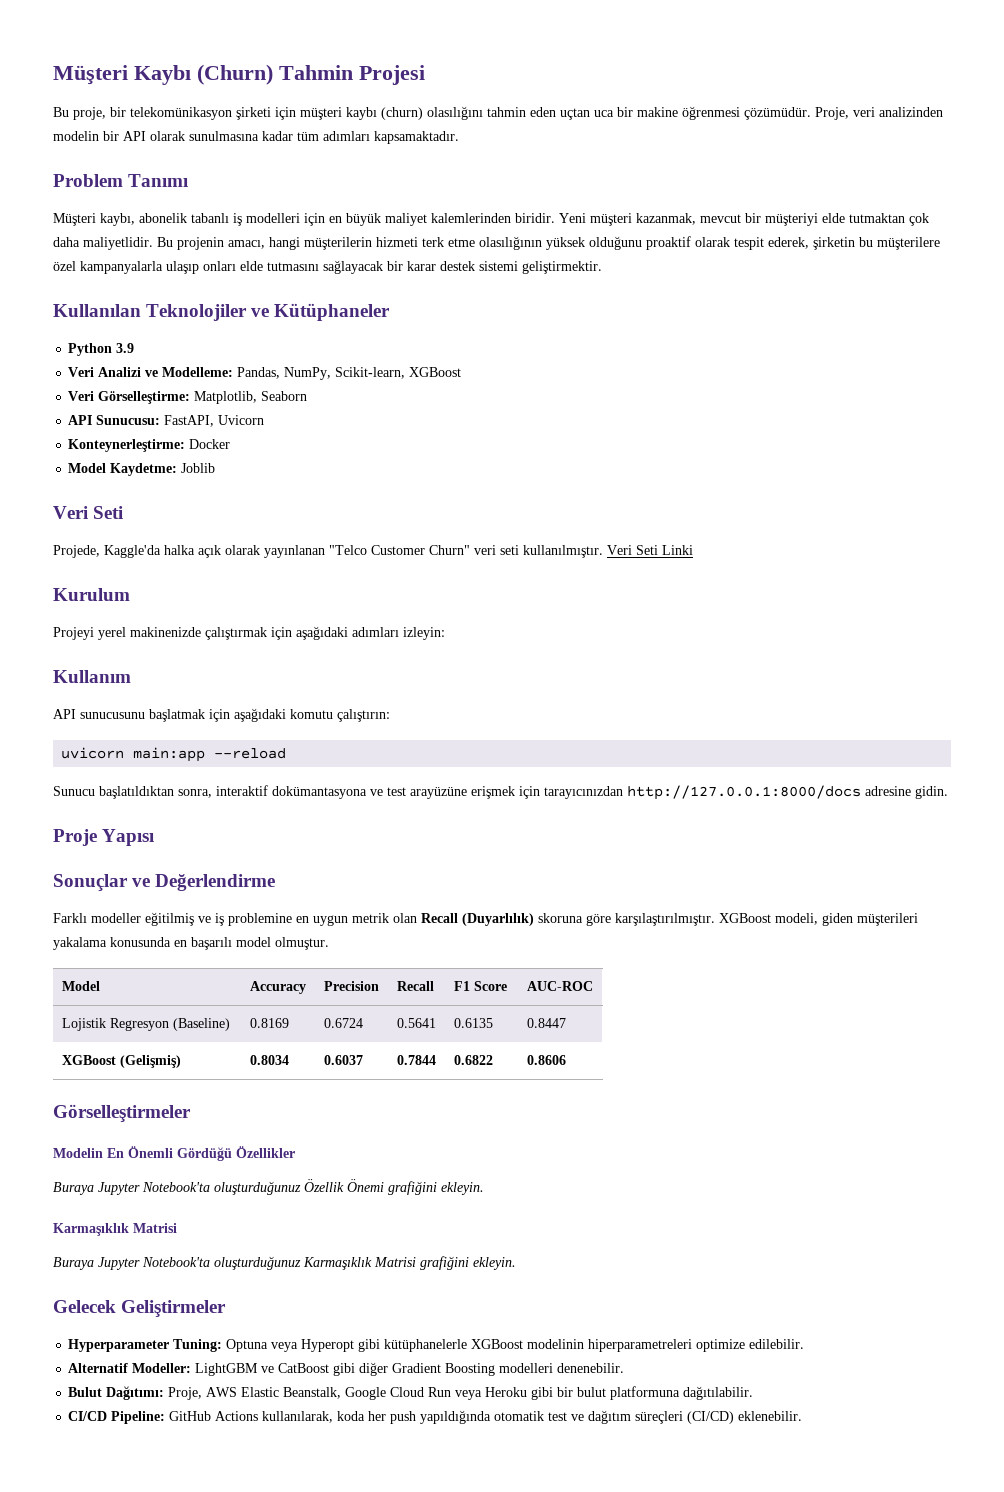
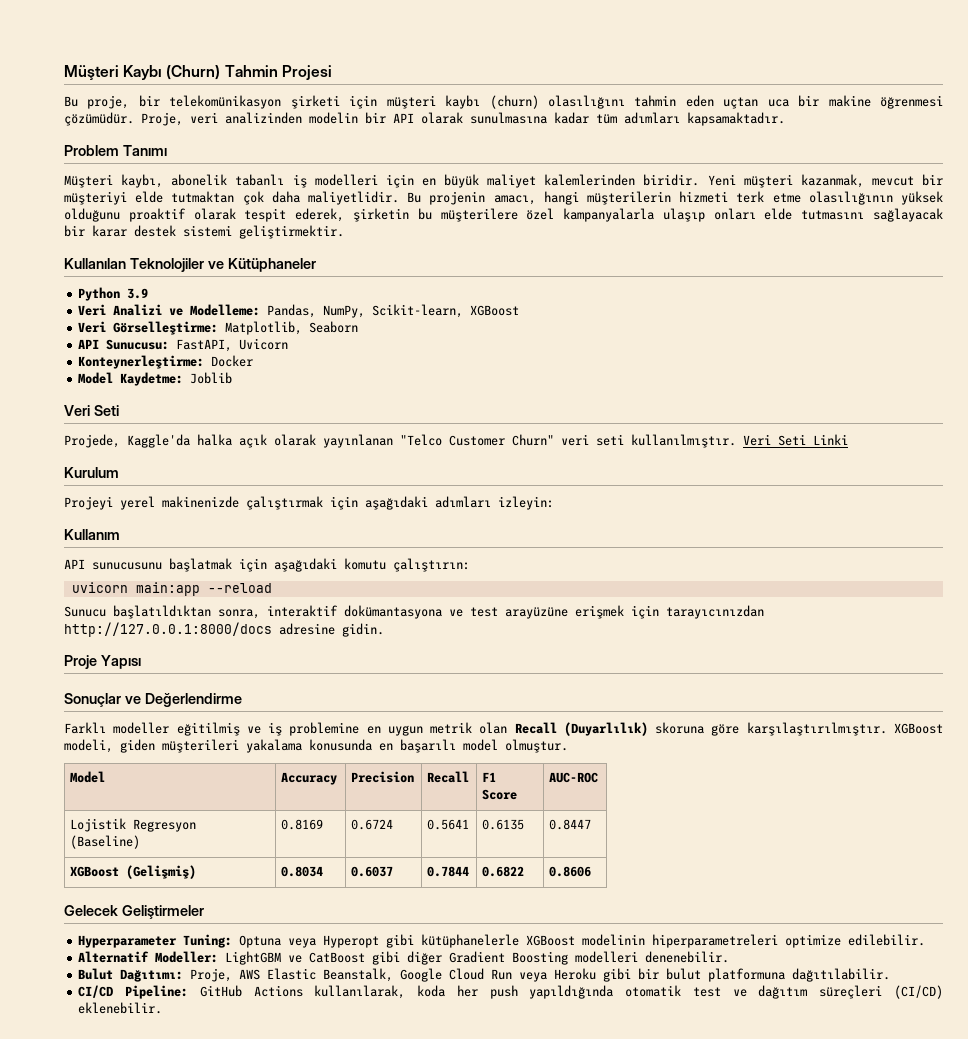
- Görselleştirmeler
- Modelin En Önemli Gördüğü Özellikler
- Buraya Jupyter Notebook'ta oluşturduğunuz Özellik Önemi grafiğini ekleyin.
- Karmaşıklık Matrisi
- Buraya Jupyter Notebook'ta oluşturduğunuz Karmaşıklık Matrisi grafiğini ekleyin.

